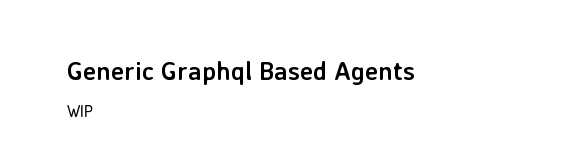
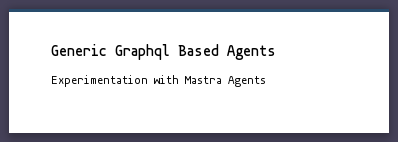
- WIP
+ Experimentation with Mastra Agents

